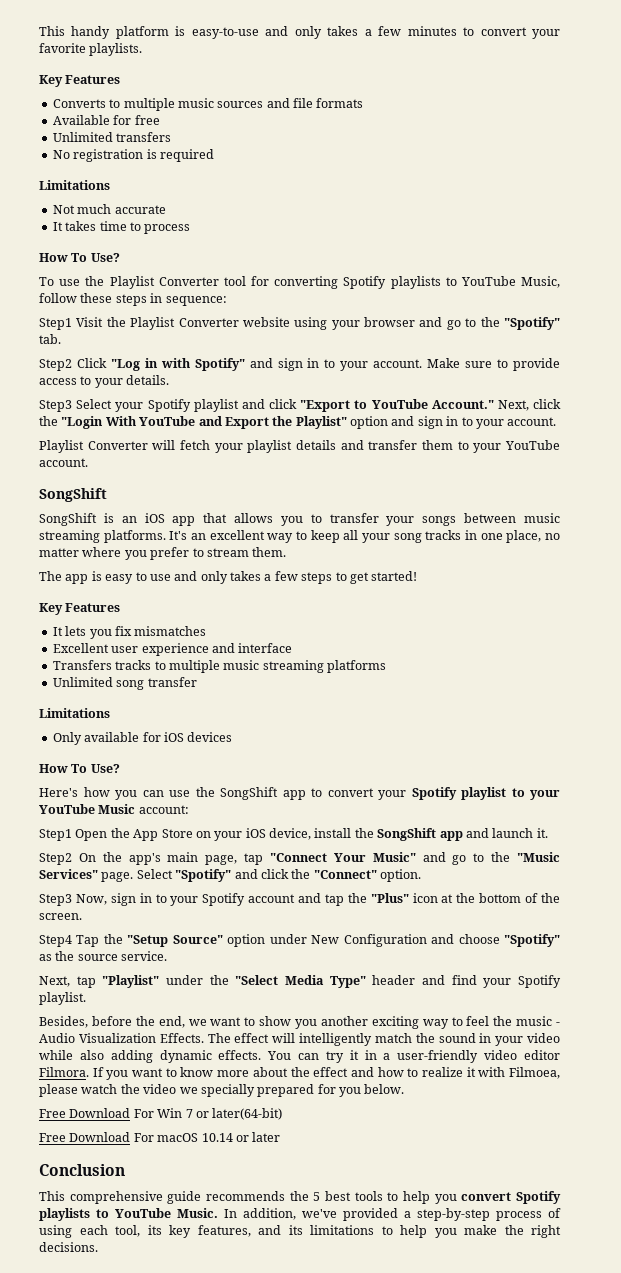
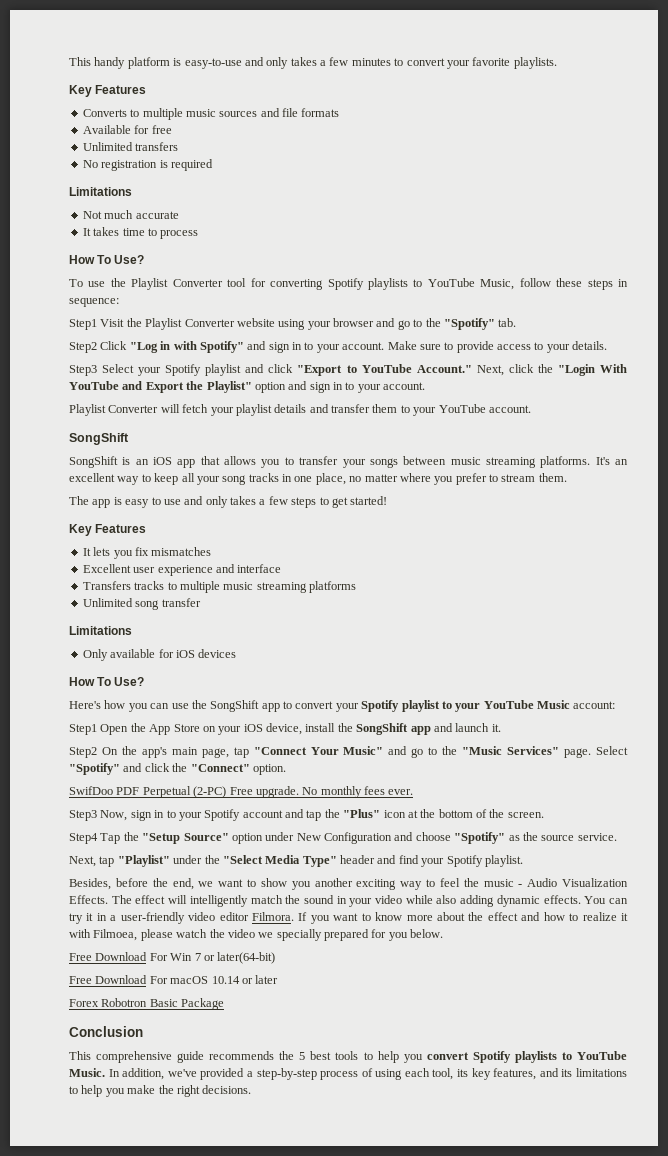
+ SwifDoo PDF Perpetual (2-PC) Free upgrade. No monthly fees ever.
+ Forex Robotron Basic Package

